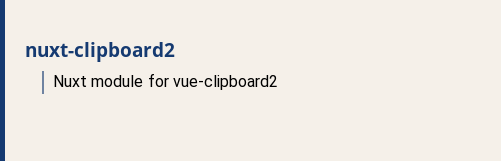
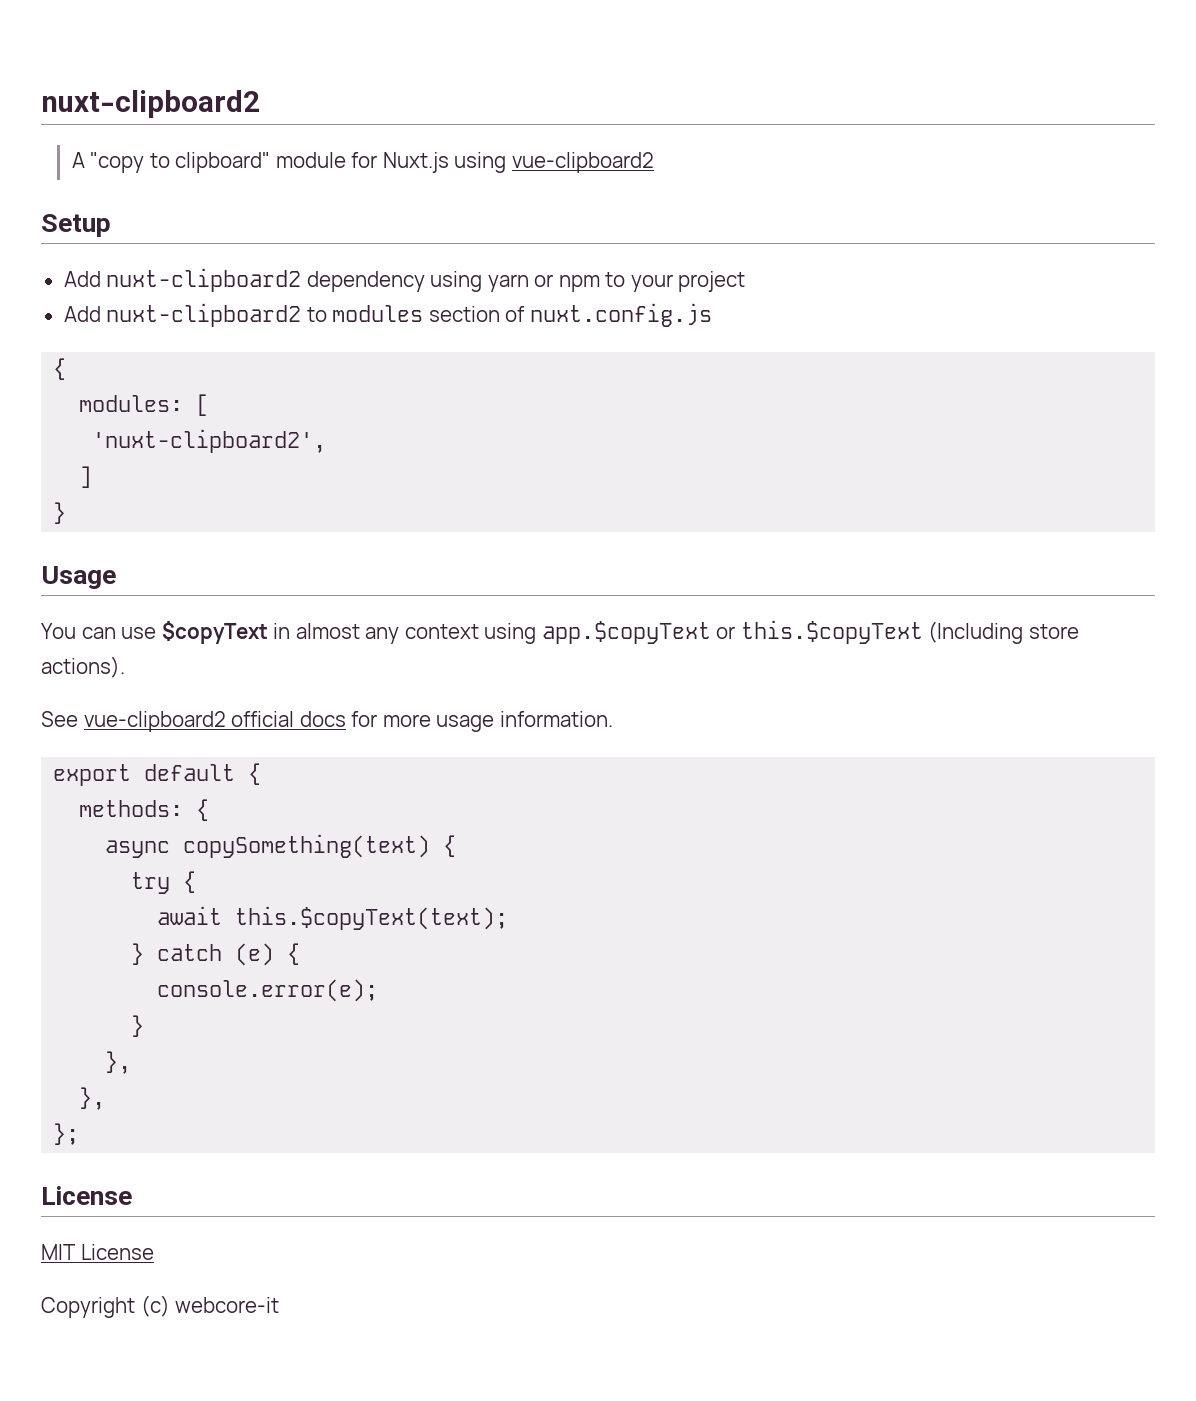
- Nuxt module for vue-clipboard2
+ A "copy to clipboard" module for Nuxt.js using vue-clipboard2
+ Setup
+ Add nuxt-clipboard2 dependency using yarn or npm to your project
+ Add nuxt-clipboard2 to modules section of nuxt.config.js
+ {
+ modules: [
+ 'nuxt-clipboard2',
+ ]
+ }
+ Usage
+ You can use $copyText in almost any context using app.$copyText or this.$copyText (Including store actions).
+ See vue-clipboard2 official docs for more usage information.
+ export default {
+ methods: {
+ async copySomething(text) {
+ try {
+ await this.$copyText(text);
+ } catch (e) {
+ console.error(e);
+ }
+ },
+ },
+ };
+ License
+ MIT License
+ Copyright (c) webcore-it

